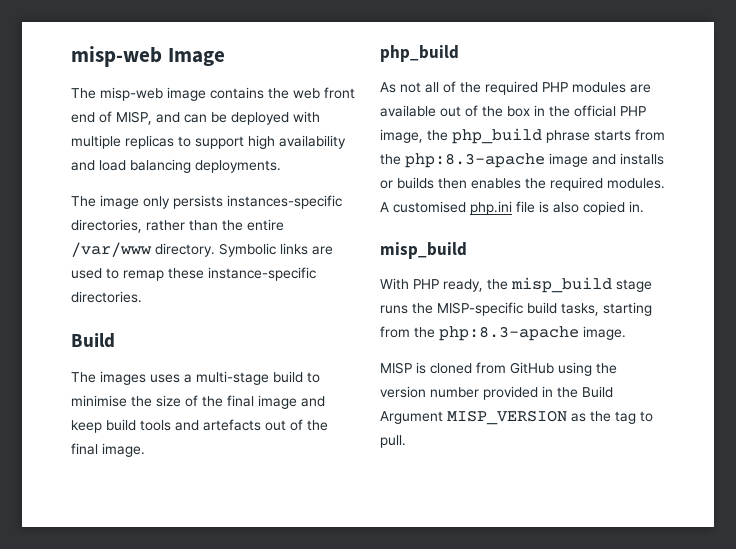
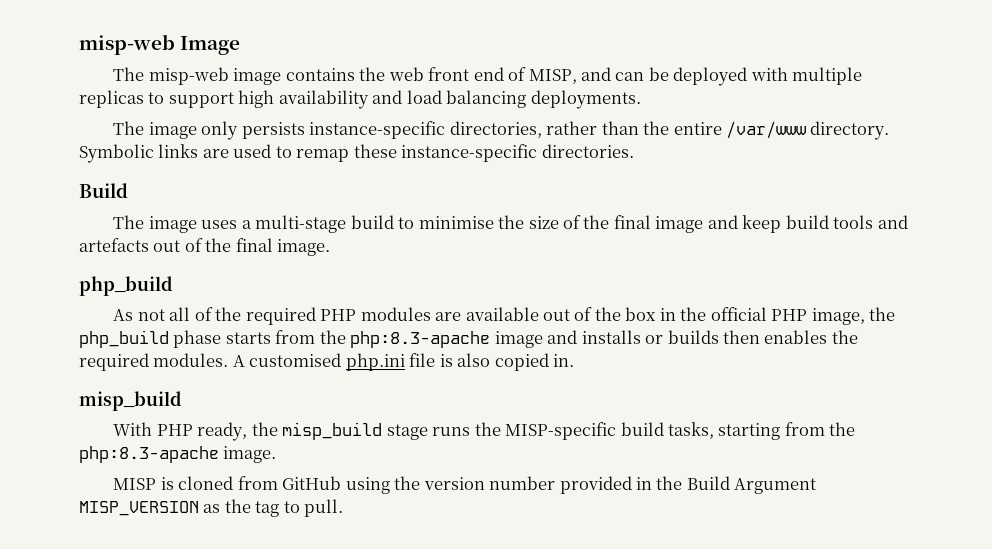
- The image only persists instances-specific directories, rather than the entire /var/www directory.
+ The image only persists instance-specific directories, rather than the entire /var/www directory.
- The images uses a multi-stage build to minimise the size of the final image and keep build tools and artefacts out of the final image.
+ The image uses a multi-stage build to minimise the size of the final image and keep build tools and artefacts out of the final image.
- As not all of the required PHP modules are available out of the box in the official PHP image, the php_build phrase starts from the php:8.3-apache image and installs or builds then enables the required modules.
+ As not all of the required PHP modules are available out of the box in the official PHP image, the php_build phase starts from the php:8.3-apache image and installs or builds then enables the required modules.

